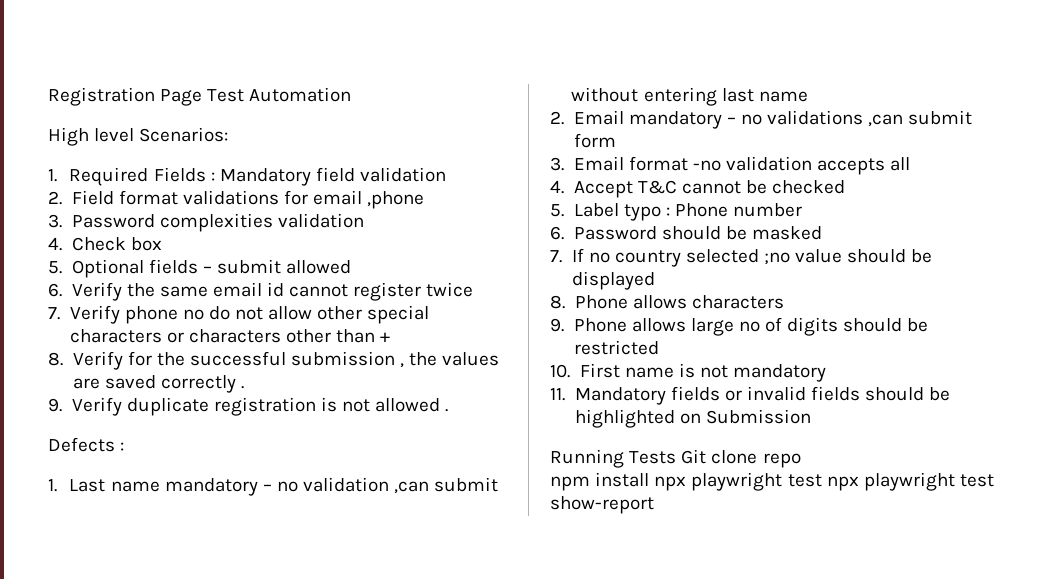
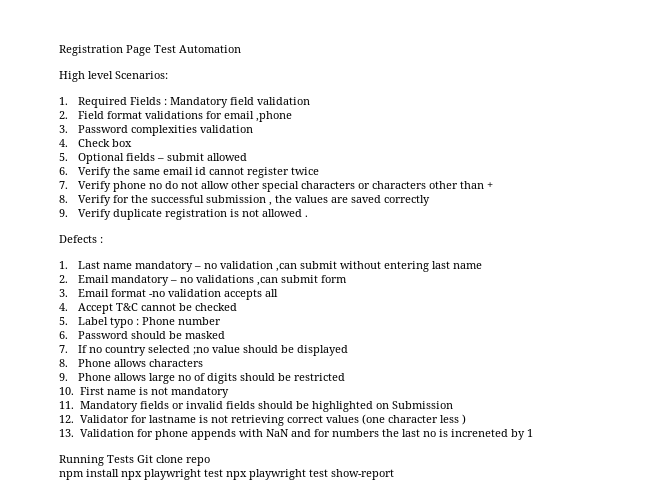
- 8. Verify for the successful submission , the values are saved correctly .
+ 8. Verify for the successful submission , the values are saved correctly
+ 12. Validator for lastname is not retrieving correct values (one character less )
+ 13. Validation for phone appends with NaN and for numbers the last no is increneted by 1

